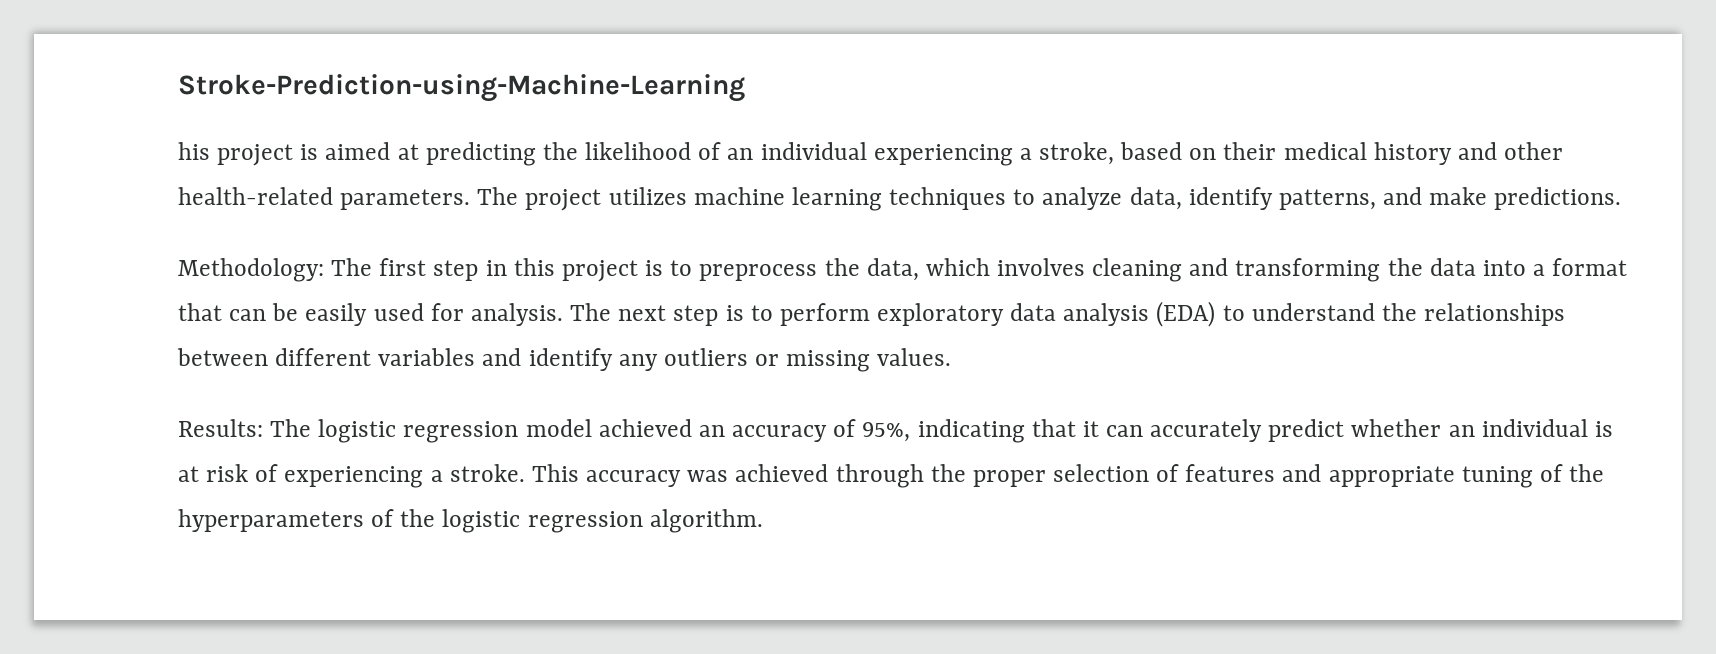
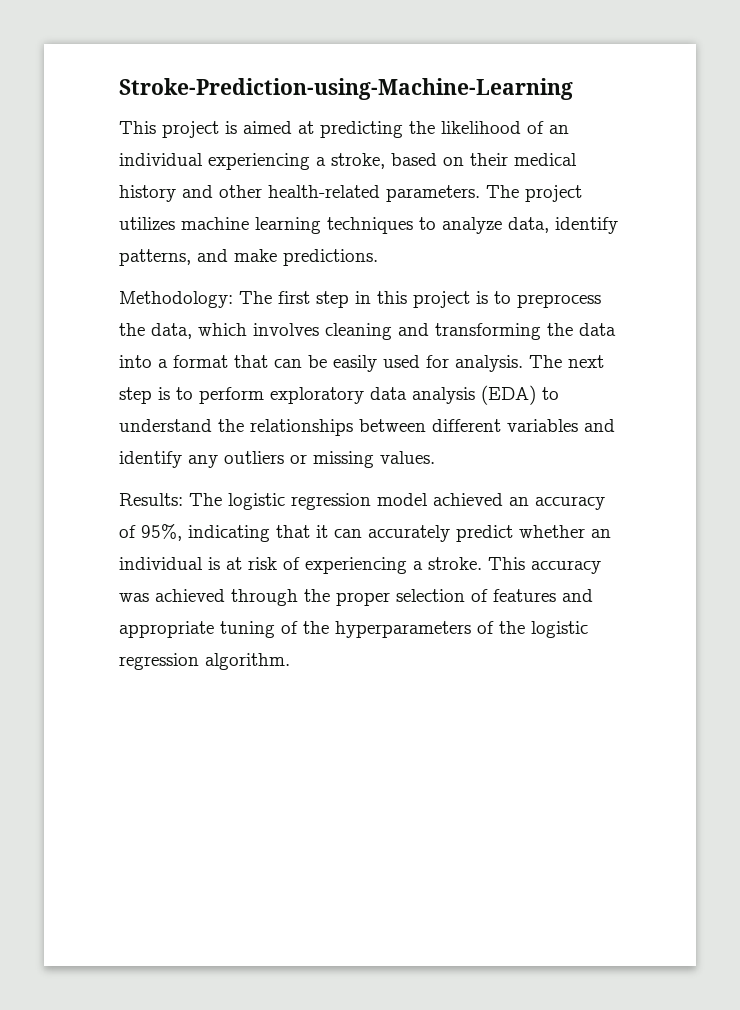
- his project is aimed at predicting the likelihood of an individual experiencing a stroke, based on their medical history and other health-related parameters.
+ This project is aimed at predicting the likelihood of an individual experiencing a stroke, based on their medical history and other health-related parameters.

